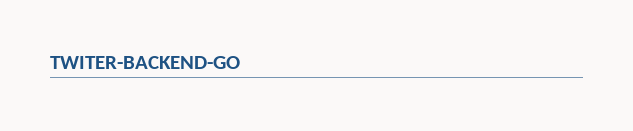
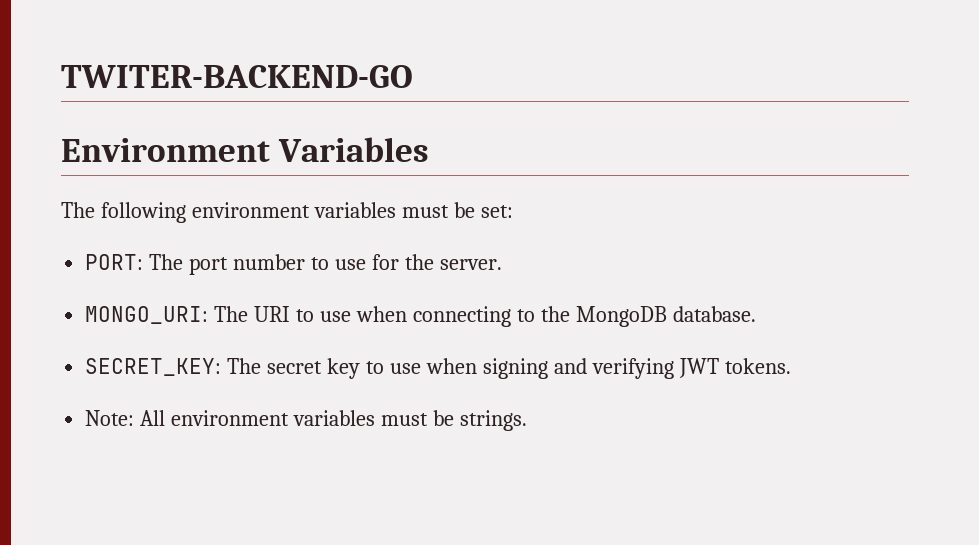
+ Environment Variables
+ The following environment variables must be set:
+ PORT: The port number to use for the server.
+ MONGO_URI: The URI to use when connecting to the MongoDB database.
+ SECRET_KEY: The secret key to use when signing and verifying JWT tokens.
+ Note: All environment variables must be strings.

